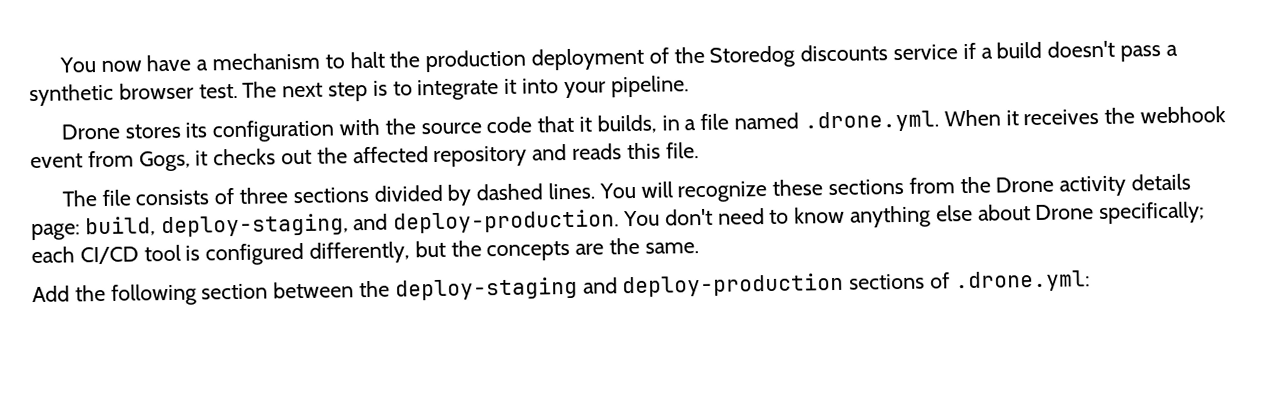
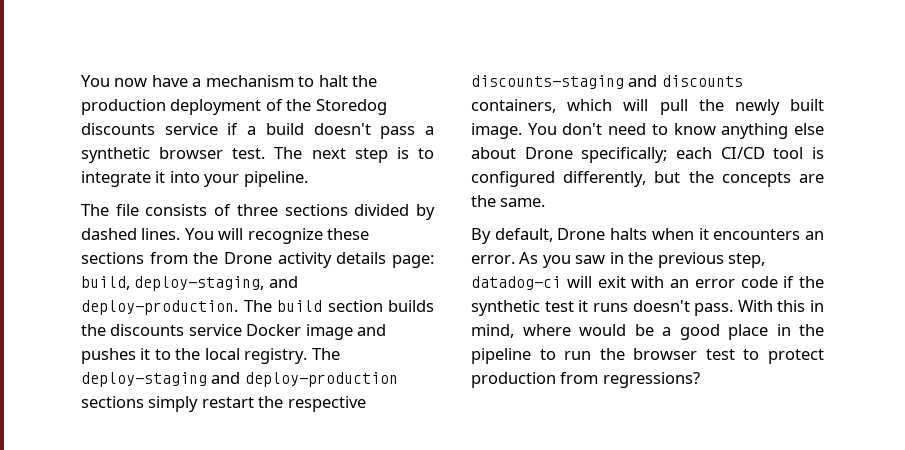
- Drone stores its configuration with the source code that it builds, in a file named .drone.yml. When it receives the webhook event from Gogs, it checks out the affected repository and reads this file.
+ The build section builds the discounts service Docker image and pushes it to the local registry. The deploy-staging and deploy-production sections simply restart the respective discounts-staging and discounts containers, which will pull the newly built image.
- Add the following section between the deploy-staging and deploy-production sections of .drone.yml:
+ By default, Drone halts when it encounters an error. As you saw in the previous step, datadog-ci will exit with an error code if the synthetic test it runs doesn't pass. With this in mind, where would be a good place in the pipeline to run the browser test to protect production from regressions?

